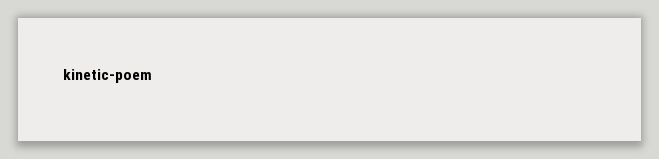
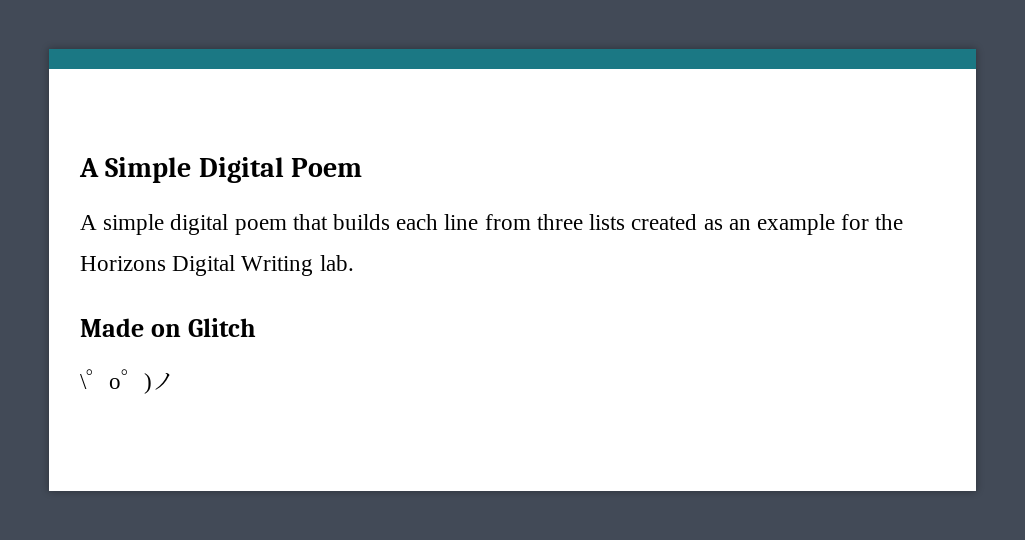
- kinetic-poem
+ A Simple Digital Poem
+ A simple digital poem that builds each line from three lists created as an example for the Horizons Digital Writing lab.
+ Made on Glitch
+ \゜o゜)ノ

